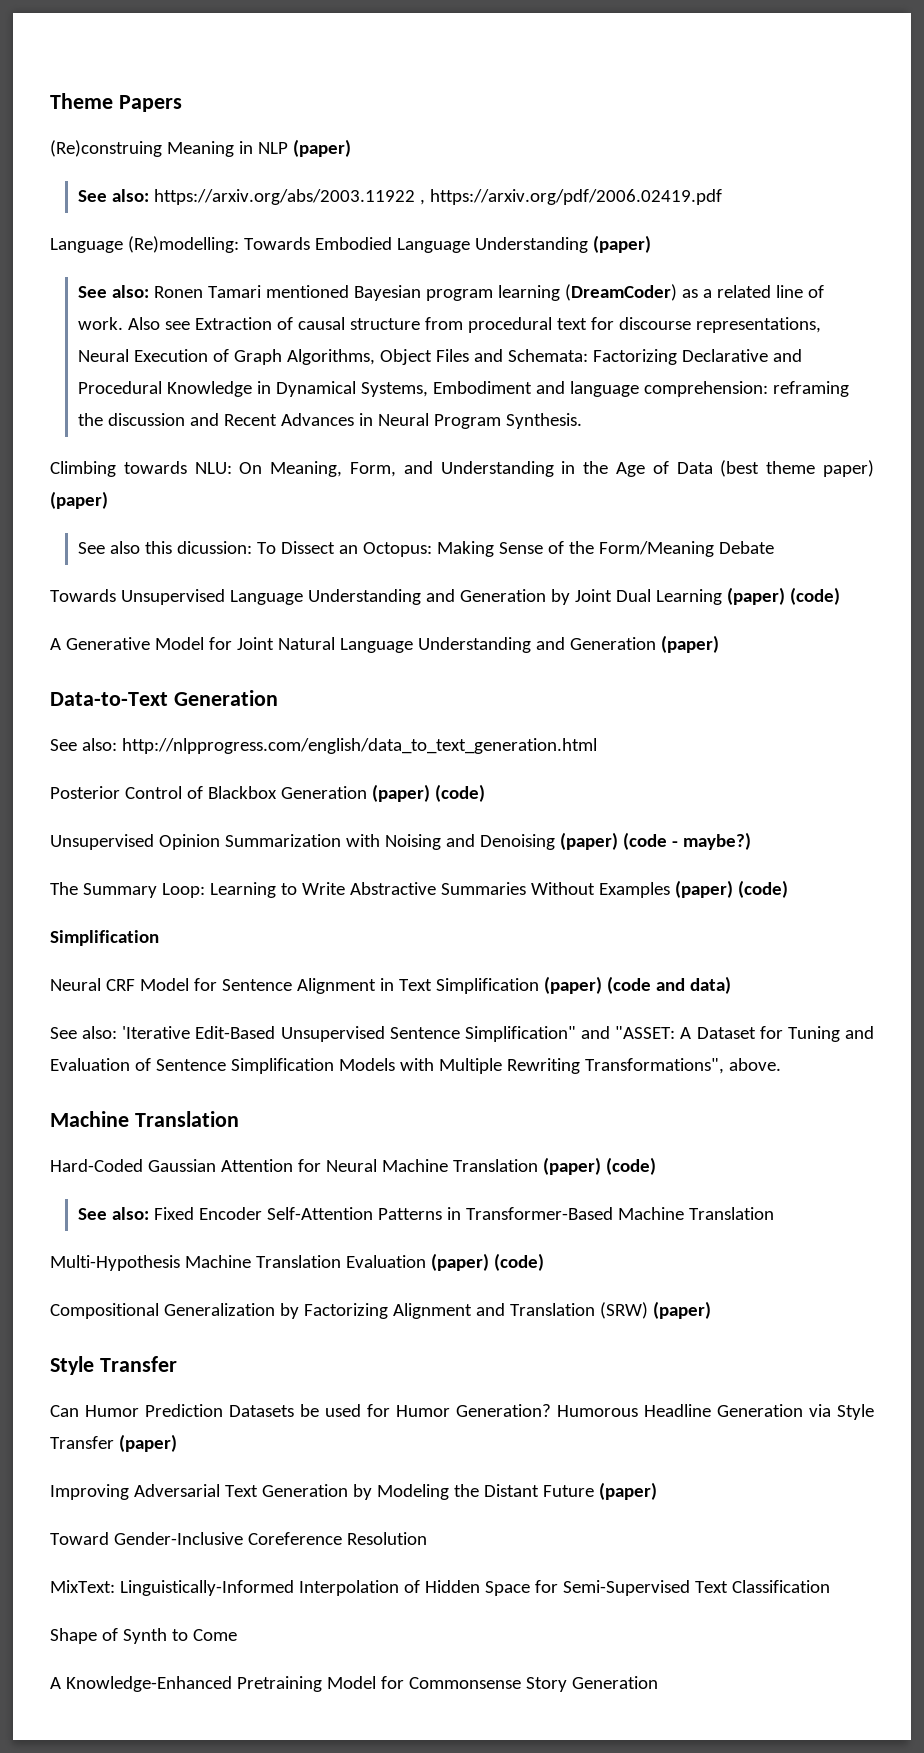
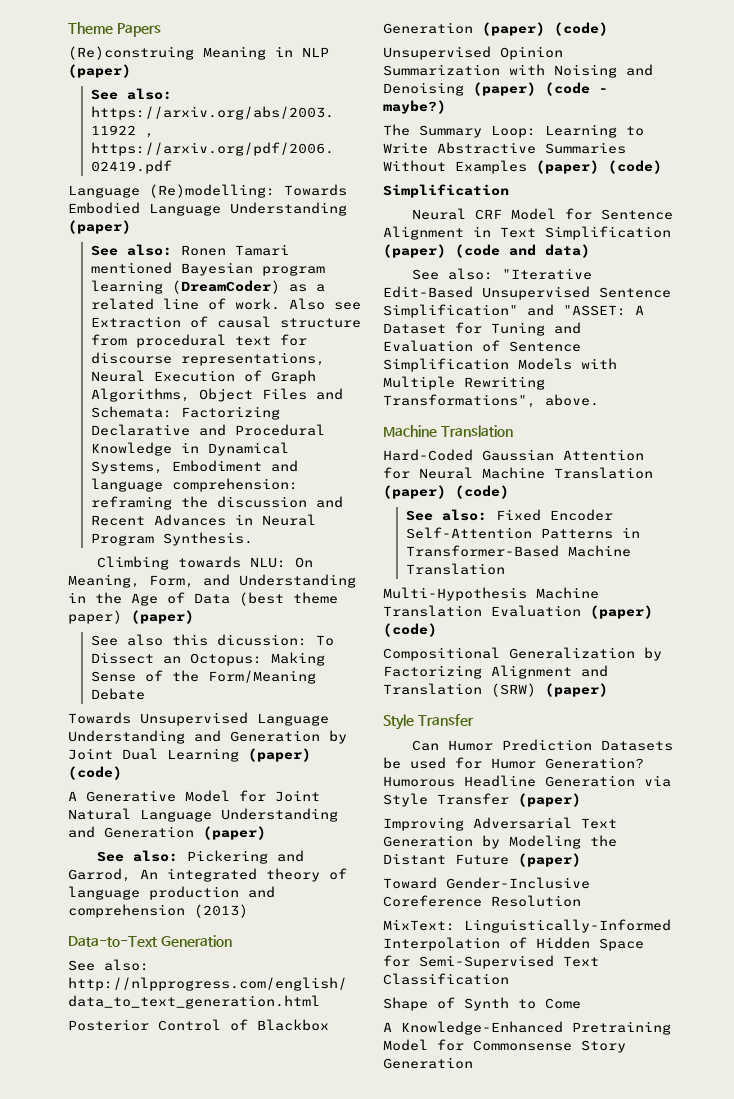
+ See also: Pickering and Garrod, An integrated theory of language production and comprehension (2013)
- See also: 'Iterative Edit-Based Unsupervised Sentence Simplification" and "ASSET: A Dataset for Tuning and Evaluation of Sentence Simplification Models with Multiple Rewriting Transformations", above.
+ See also: "Iterative Edit-Based Unsupervised Sentence Simplification" and "ASSET: A Dataset for Tuning and Evaluation of Sentence Simplification Models with Multiple Rewriting Transformations", above.

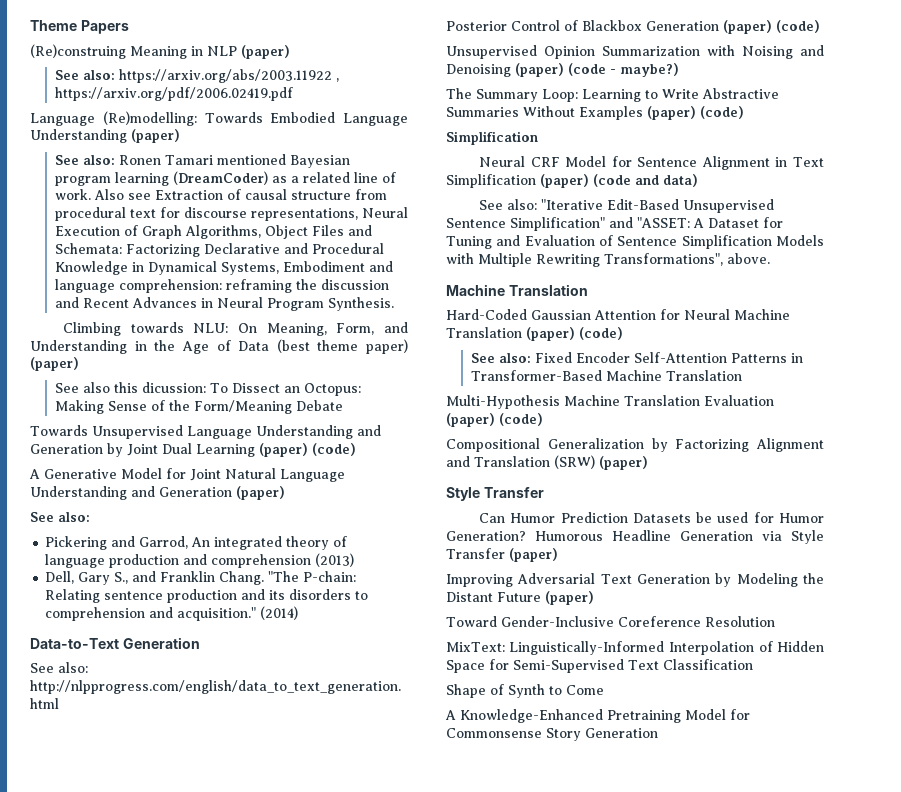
  A Generative Model for Joint Natural Language Understanding and Generation (paper)
- See also: Pickering and Garrod, An integrated theory of language production and comprehension (2013)
+ See also:
+ Pickering and Garrod, An integrated theory of language production and comprehension (2013)
+ Dell, Gary S., and Franklin Chang. "The P-chain: Relating sentence production and its disorders to comprehension and acquisition." (2014)

